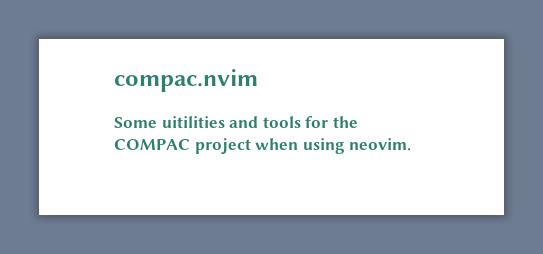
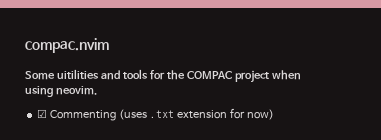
+ ☑ Commenting (uses .txt extension for now)

